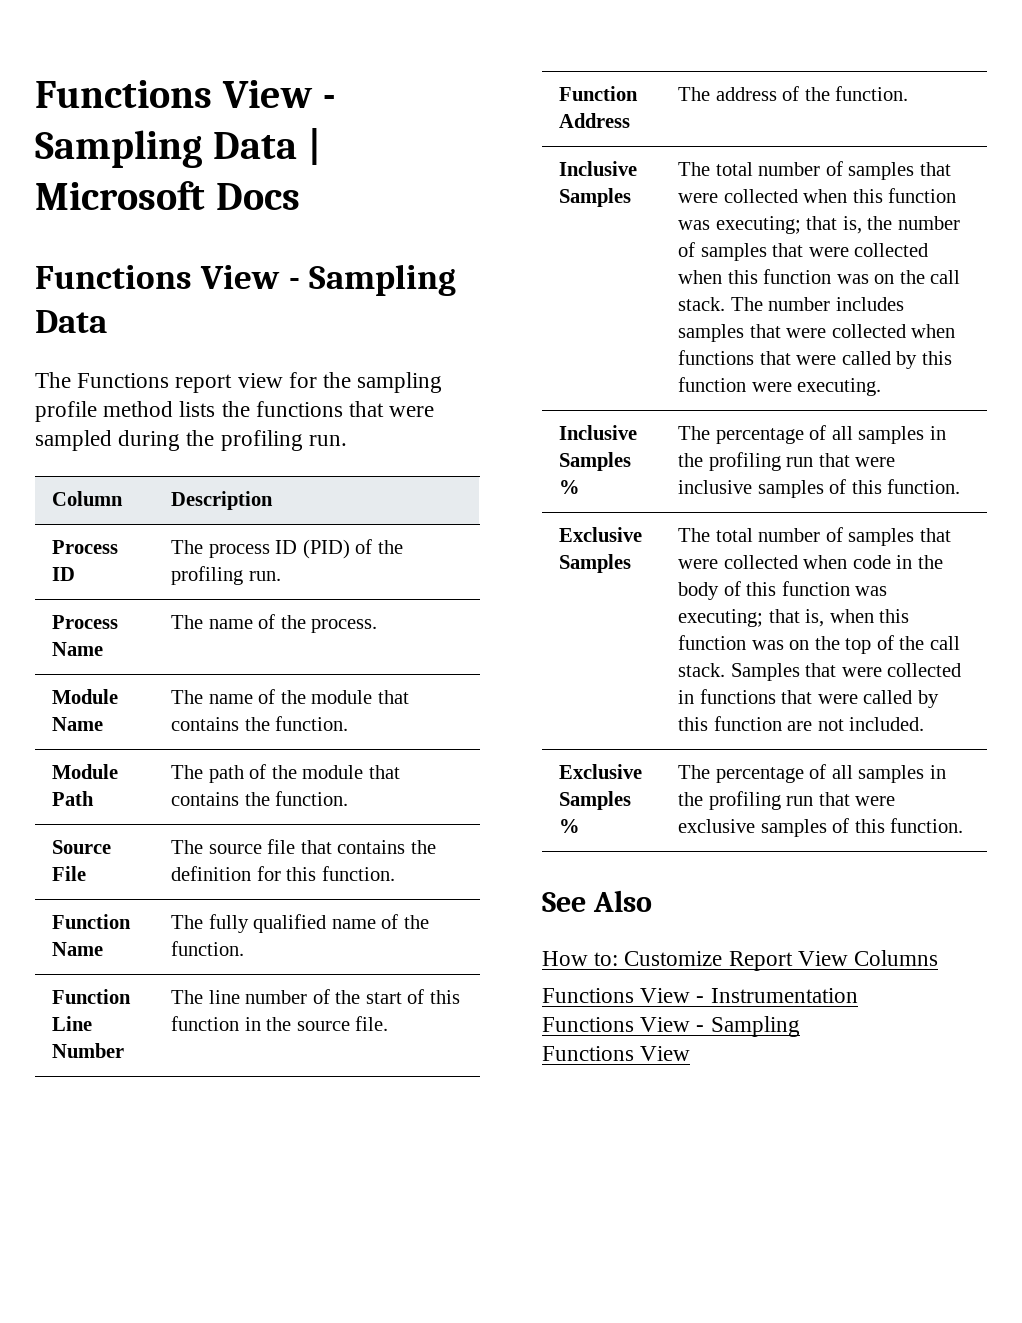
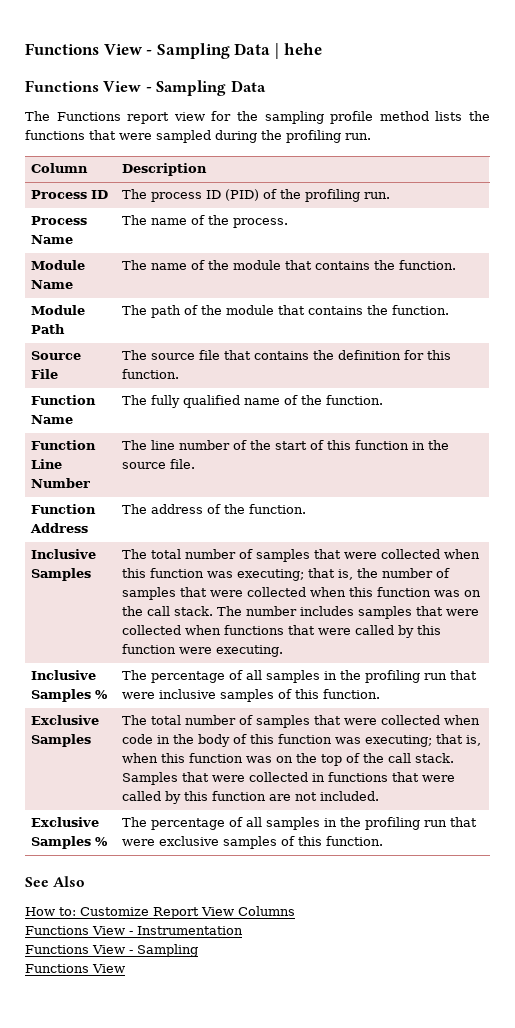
- Functions View - Sampling Data | Microsoft Docs
+ Functions View - Sampling Data | hehe

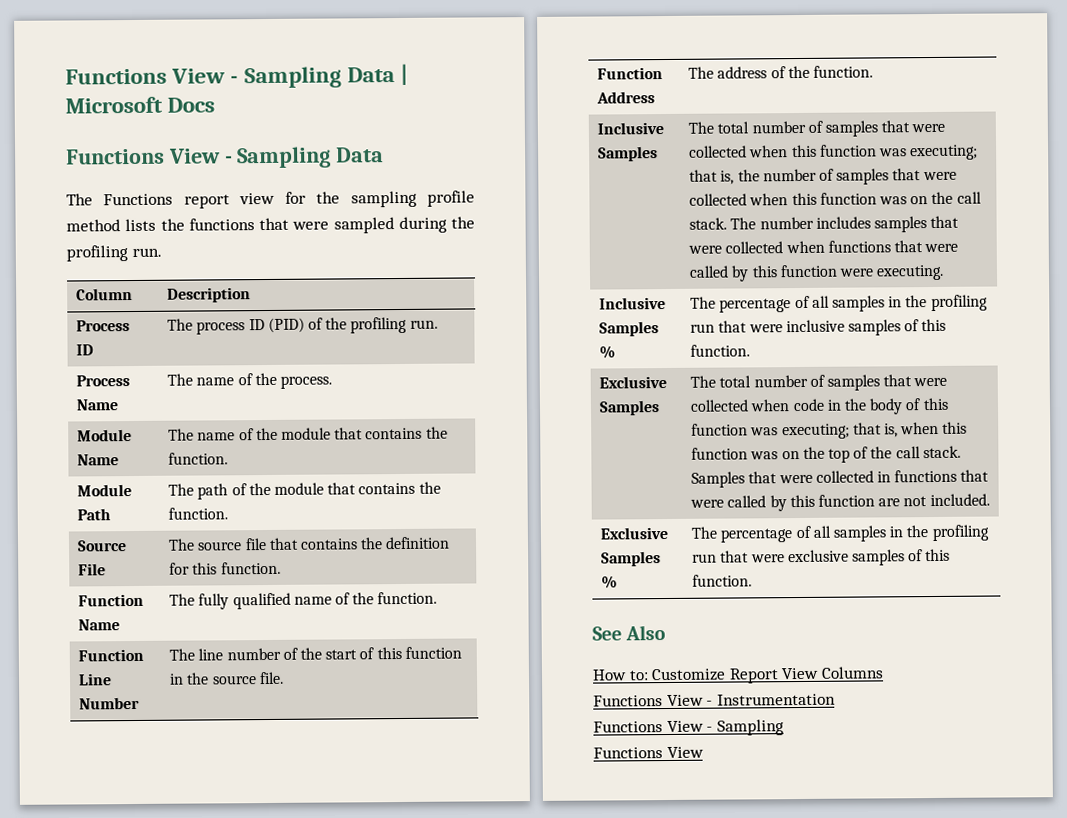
- Functions View - Sampling Data | hehe
+ Functions View - Sampling Data | Microsoft Docs

